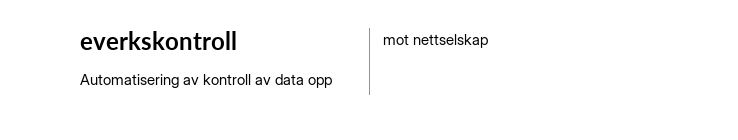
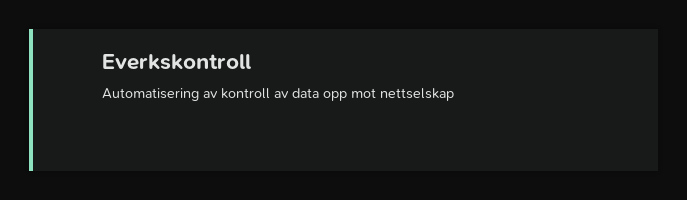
- everkskontroll
+ Everkskontroll

